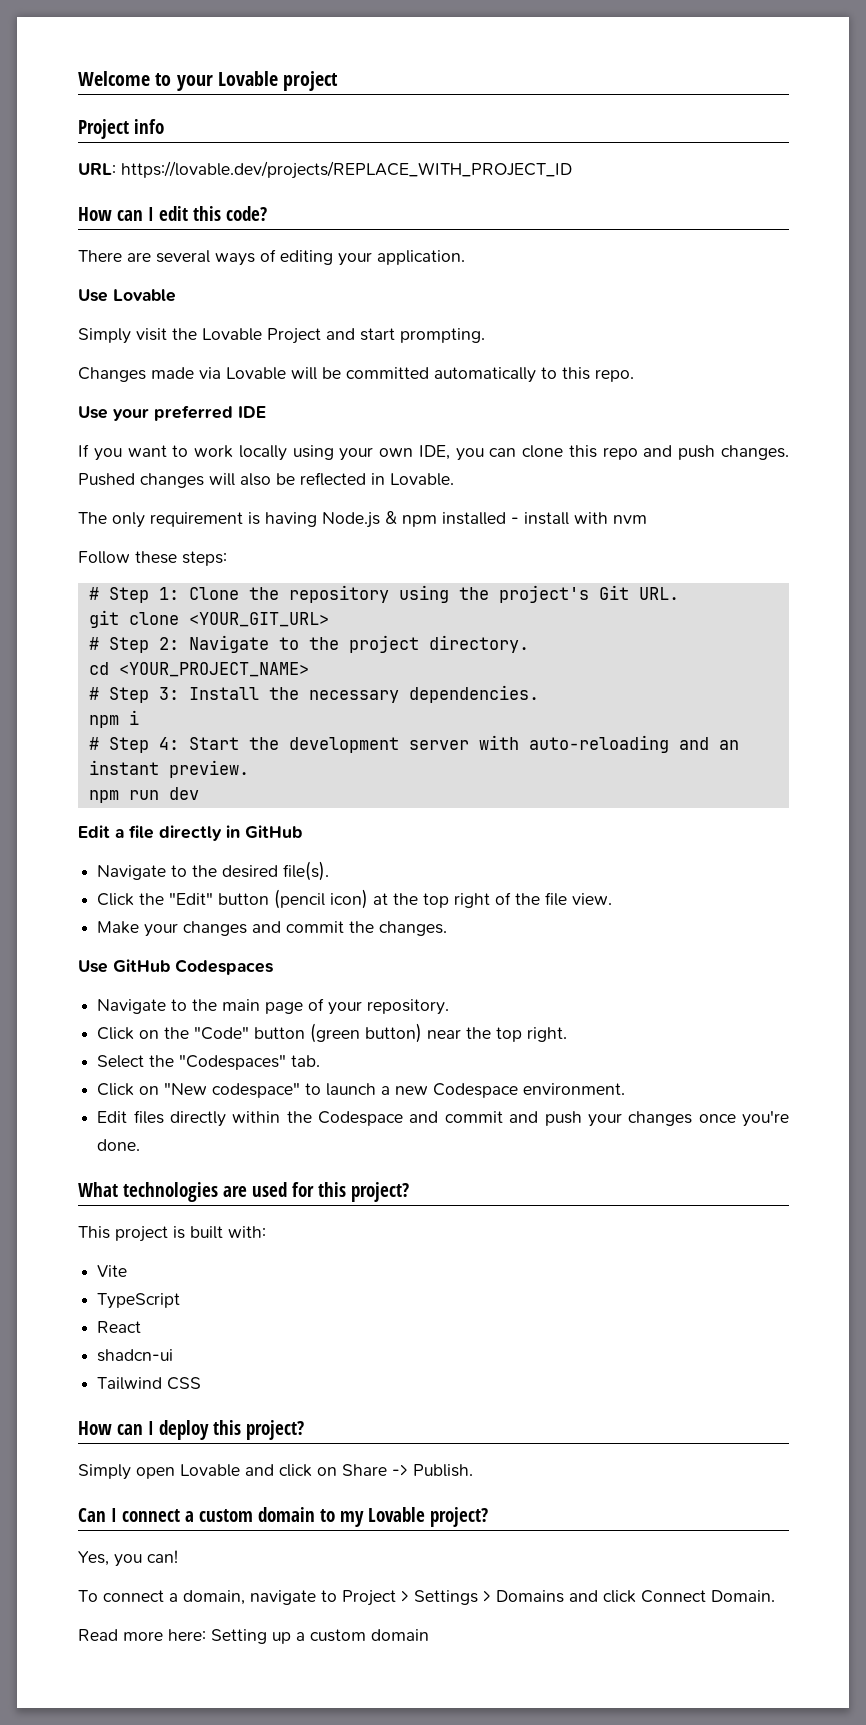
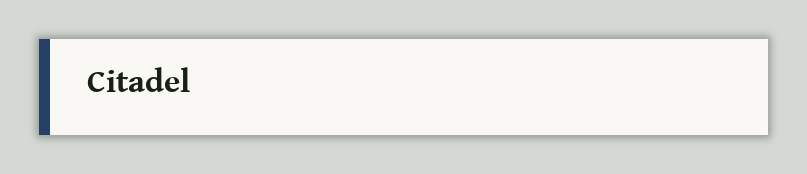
- Welcome to your Lovable project
- Project info
- URL: https://lovable.dev/projects/REPLACE_WITH_PROJECT_ID
- How can I edit this code?
- There are several ways of editing your application.
- Use Lovable
- Simply visit the Lovable Project and start prompting.
- Changes made via Lovable will be committed automatically to this repo.
- Use your preferred IDE
- If you want to work locally using your own IDE, you can clone this repo and push changes. Pushed changes will also be reflected in Lovable.
- The only requirement is having Node.js & npm installed - install with nvm
- Follow these steps:
- # Step 1: Clone the repository using the project's Git URL.
- git clone <YOUR_GIT_URL>
- # Step 2: Navigate to the project directory.
- cd <YOUR_PROJECT_NAME>
- # Step 3: Install the necessary dependencies.
- npm i
- # Step 4: Start the development server with auto-reloading and an instant preview.
- npm run dev
- Edit a file directly in GitHub
- Navigate to the desired file(s).
- Click the "Edit" button (pencil icon) at the top right of the file view.
- Make your changes and commit the changes.
- Use GitHub Codespaces
- Navigate to the main page of your repository.
- Click on the "Code" button (green button) near the top right.
- Select the "Codespaces" tab.
- Click on "New codespace" to launch a new Codespace environment.
- Edit files directly within the Codespace and commit and push your changes once you're done.
- What technologies are used for this project?
- This project is built with:
- Vite
- TypeScript
- React
- shadcn-ui
- Tailwind CSS
- How can I deploy this project?
- Simply open Lovable and click on Share -> Publish.
- Can I connect a custom domain to my Lovable project?
- Yes, you can!
- To connect a domain, navigate to Project > Settings > Domains and click Connect Domain.
- Read more here: Setting up a custom domain
+ Citadel

